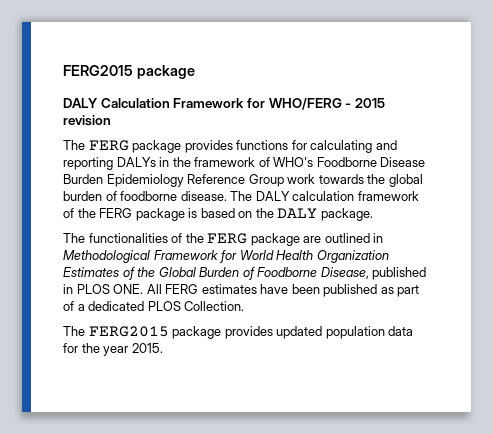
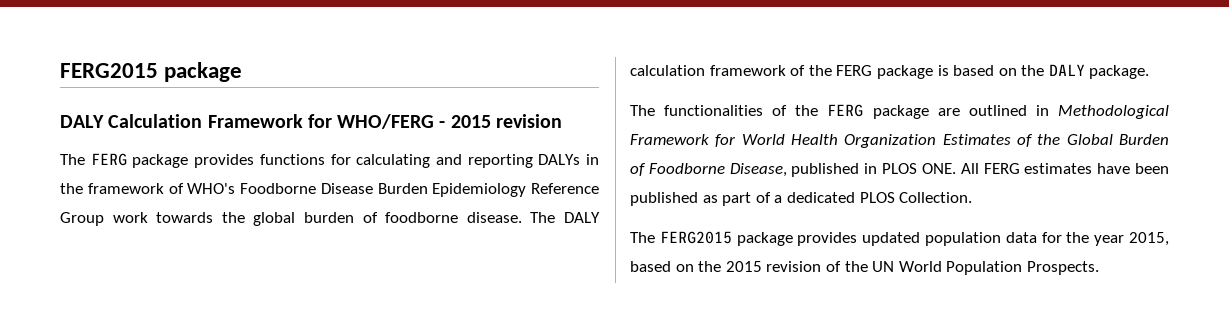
- The FERG2015 package provides updated population data for the year 2015.
+ The FERG2015 package provides updated population data for the year 2015, based on the 2015 revision of the UN World Population Prospects.

